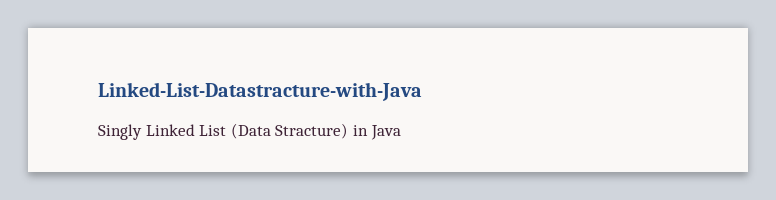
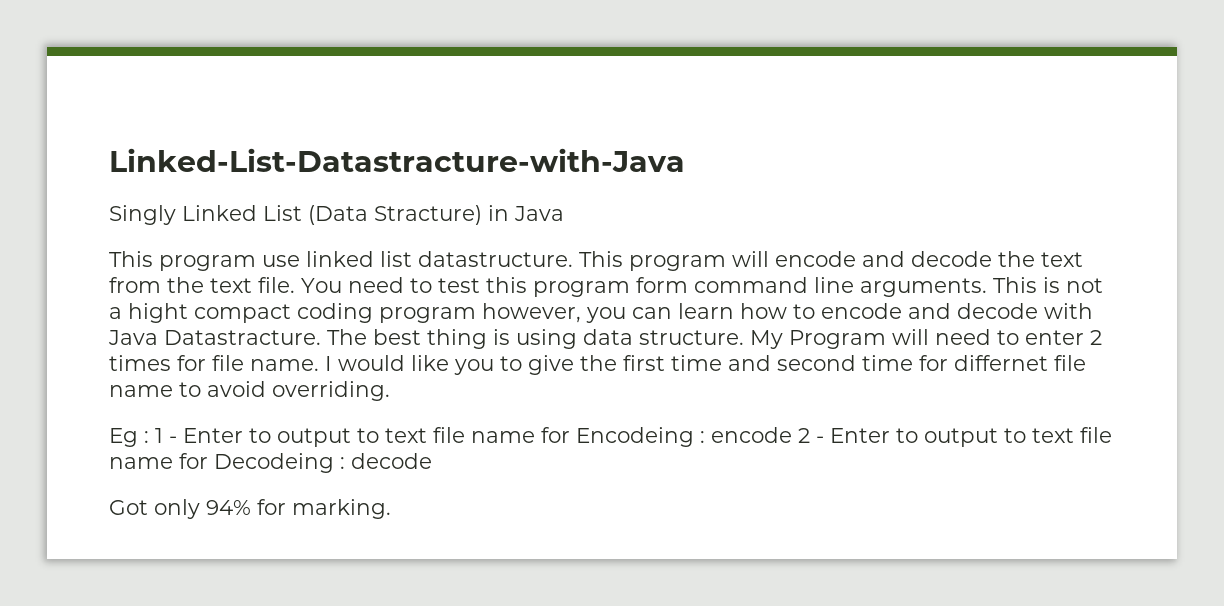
+ This program use linked list datastructure. This program will encode and decode the text from the text file. You need to test this program form command line arguments. This is not a hight compact coding program however, you can learn how to encode and decode with Java Datastracture. The best thing is using data structure. My Program will need to enter 2 times for file name. I would like you to give the first time and second time for differnet file name to avoid overriding.
+ Eg : 1 - Enter to output to text file name for Encodeing : encode 2 - Enter to output to text file name for Decodeing : decode
+ Got only 94% for marking.

